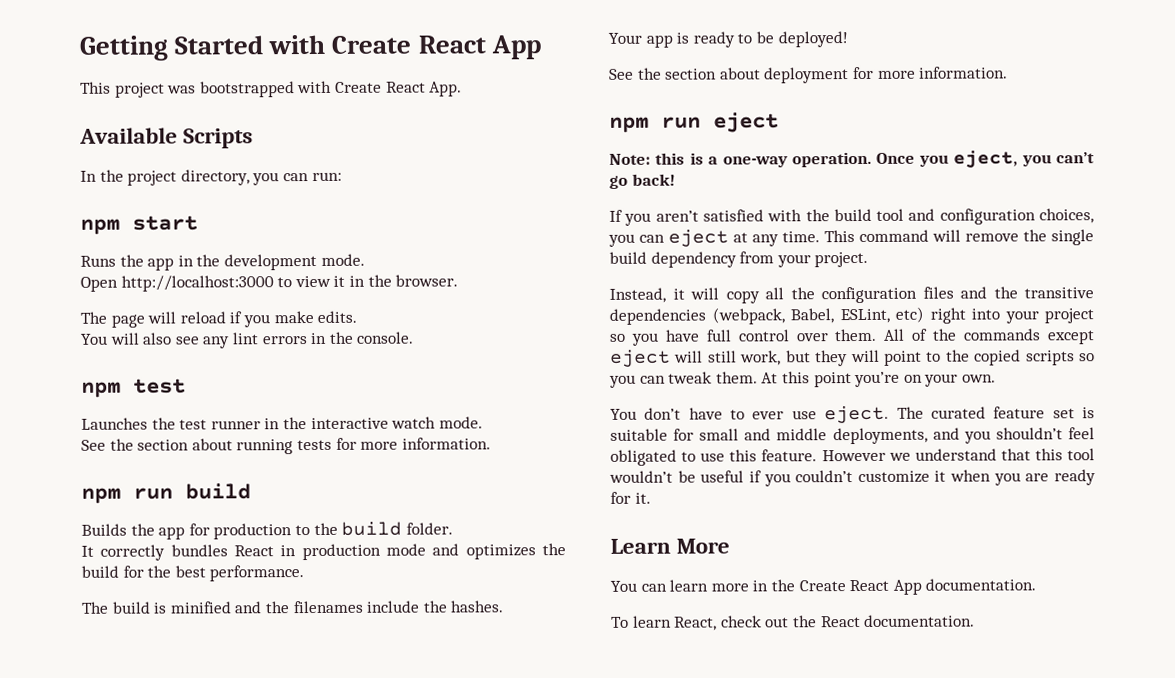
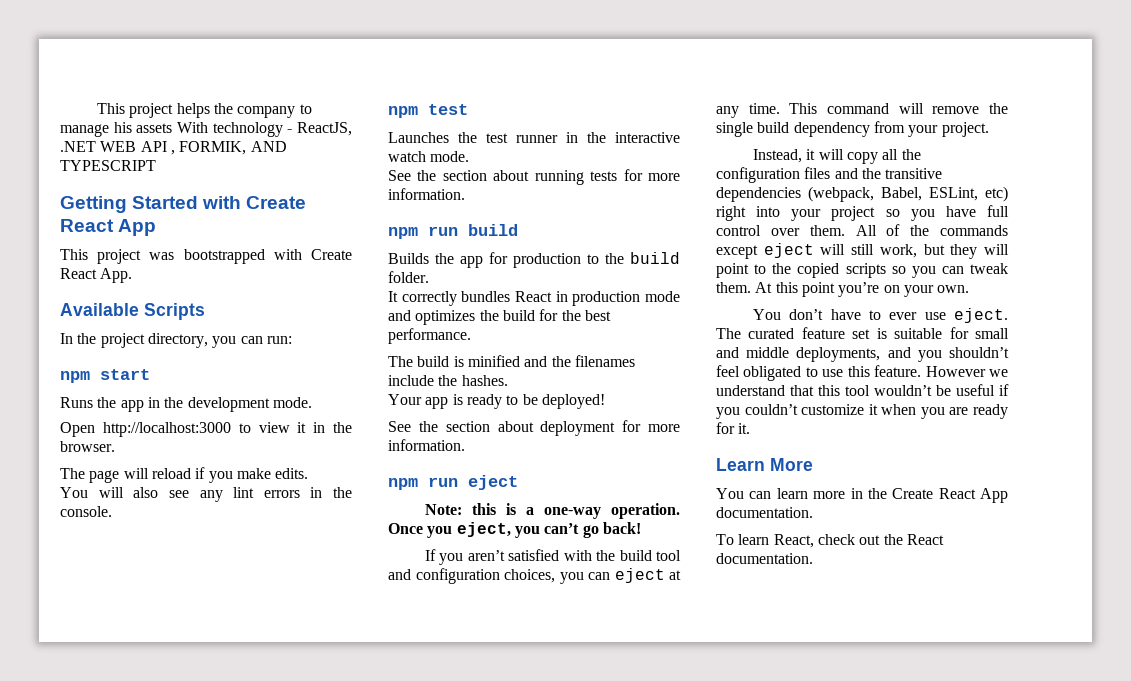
+ This project helps the company to manage his assets With technology - ReactJS, .NET WEB API , FORMIK, AND TYPESCRIPT

